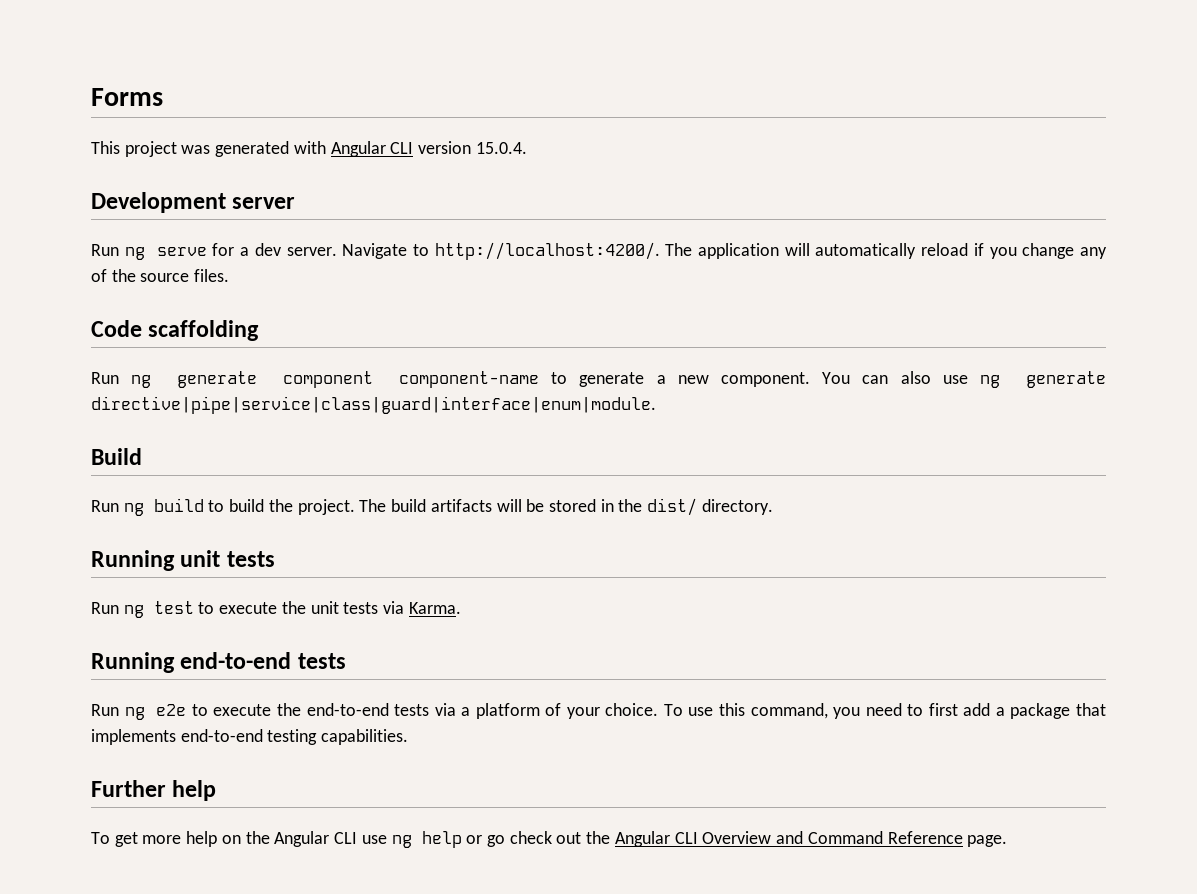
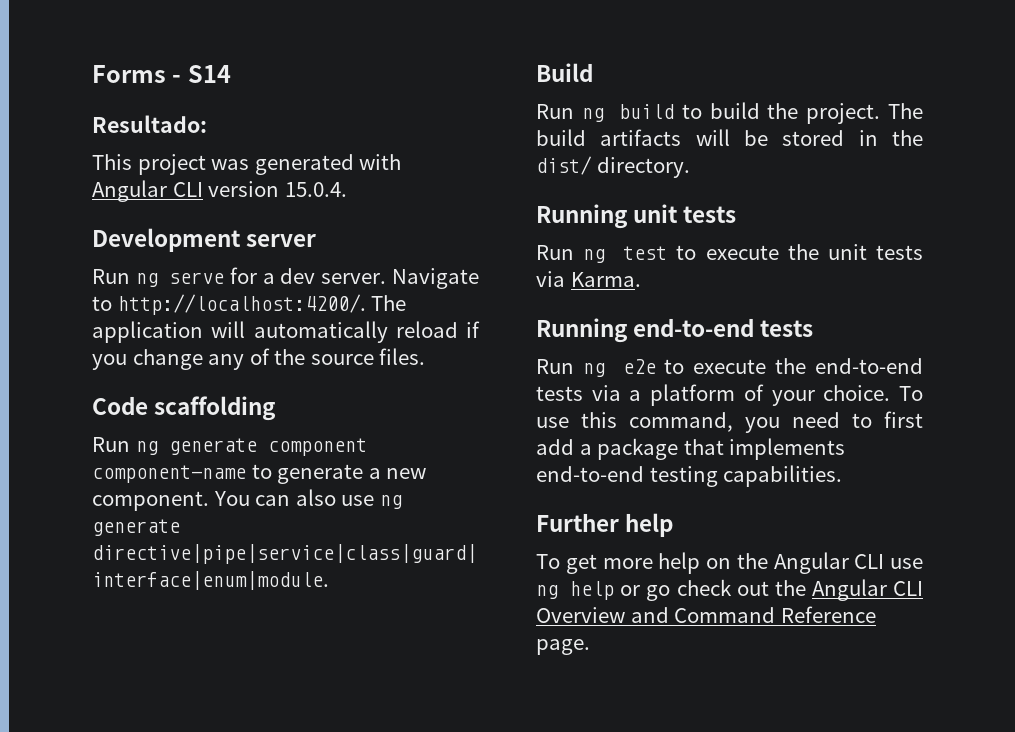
- Forms
+ Forms - S14
+ Resultado:

